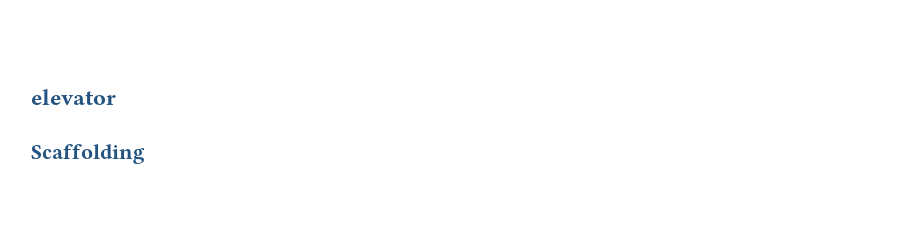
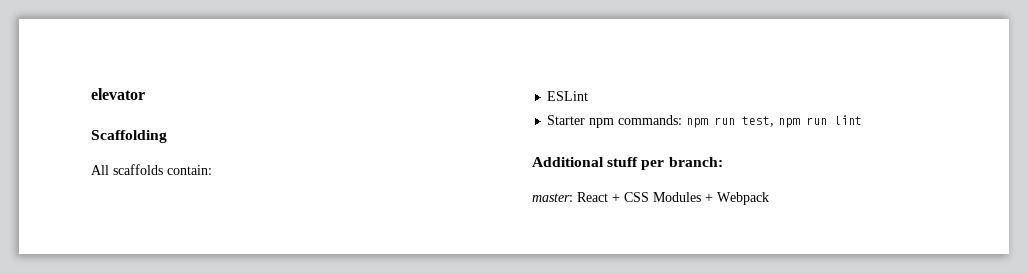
+ All scaffolds contain:
+ ESLint
+ Starter npm commands: npm run test, npm run lint
+ Additional stuff per branch:
+ master: React + CSS Modules + Webpack

